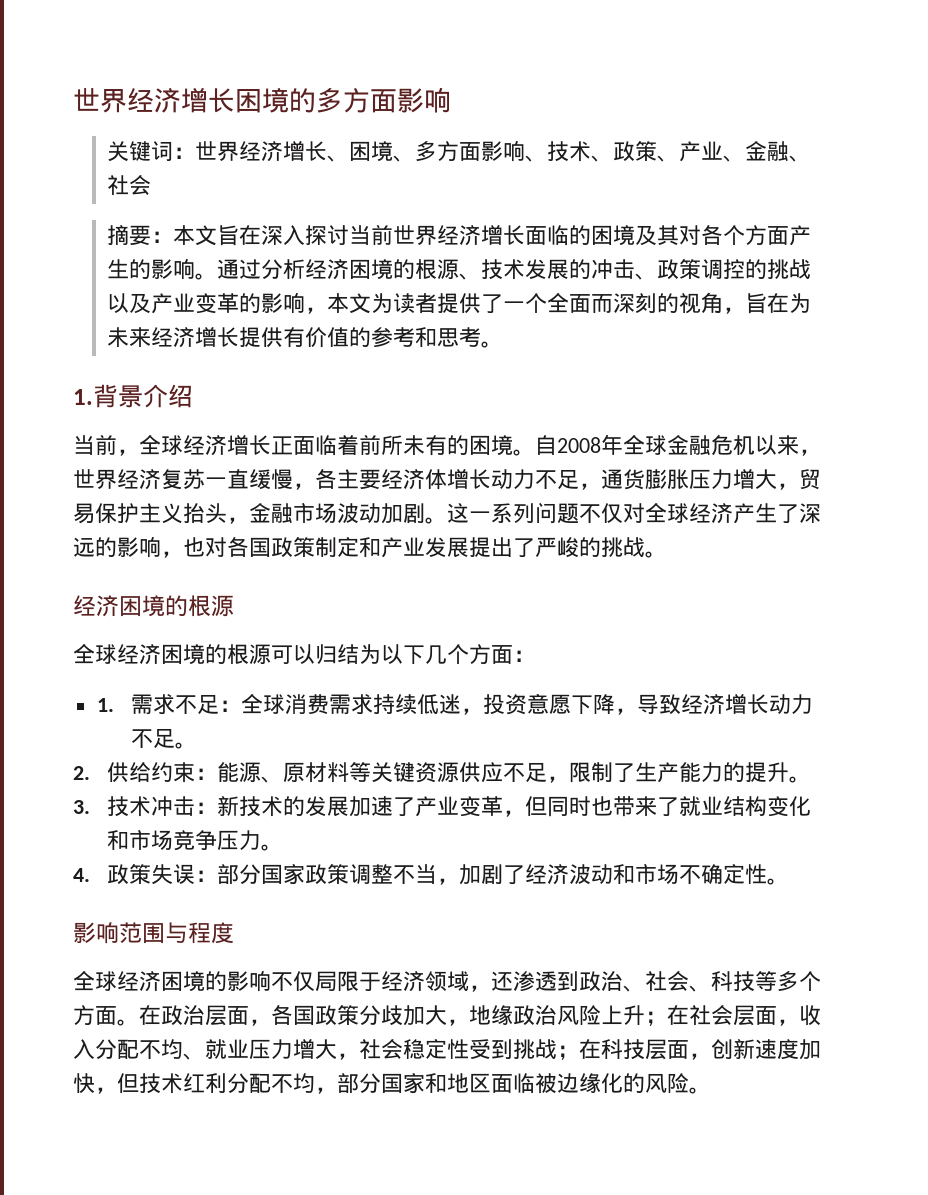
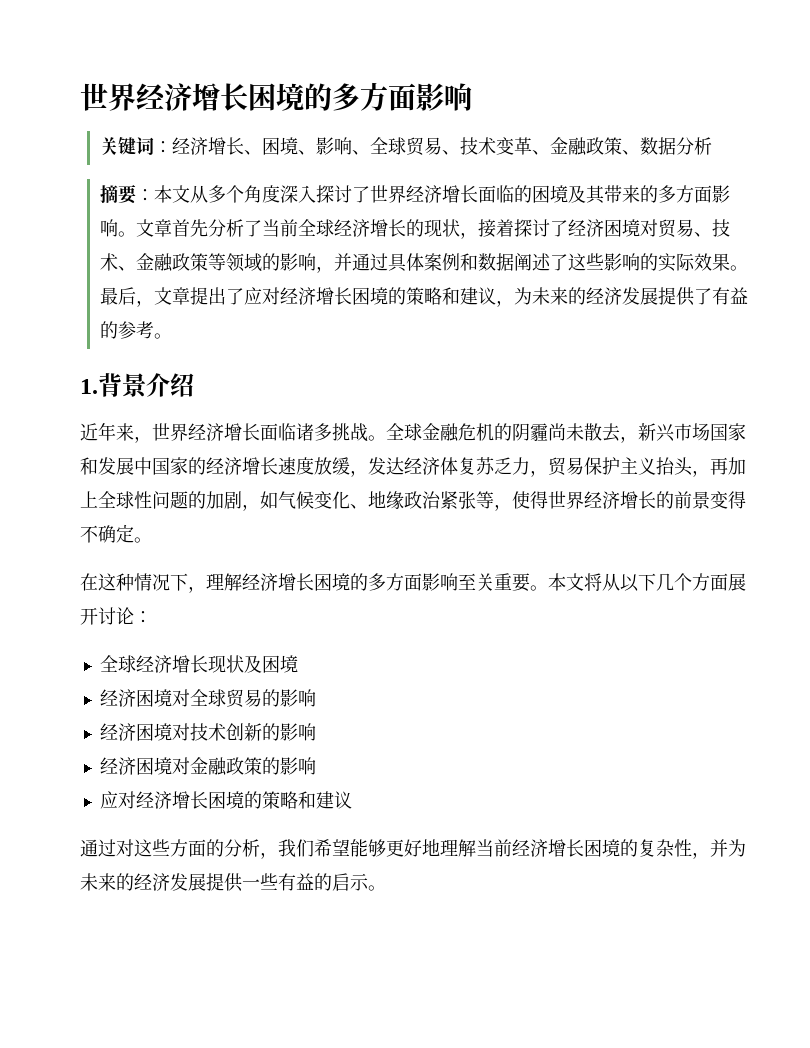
- 关键词：世界经济增长、困境、多方面影响、技术、政策、产业、金融、社会
+ 关键词：经济增长、困境、影响、全球贸易、技术变革、金融政策、数据分析
- 摘要：本文旨在深入探讨当前世界经济增长面临的困境及其对各个方面产生的影响。通过分析经济困境的根源、技术发展的冲击、政策调控的挑战以及产业变革的影响，本文为读者提供了一个全面而深刻的视角，旨在为未来经济增长提供有价值的参考和思考。
+ 摘要：本文从多个角度深入探讨了世界经济增长面临的困境及其带来的多方面影响。文章首先分析了当前全球经济增长的现状，接着探讨了经济困境对贸易、技术、金融政策等领域的影响，并通过具体案例和数据阐述了这些影响的实际效果。最后，文章提出了应对经济增长困境的策略和建议，为未来的经济发展提供了有益的参考。
  1.背景介绍
- 当前，全球经济增长正面临着前所未有的困境。自2008年全球金融危机以来，世界经济复苏一直缓慢，各主要经济体增长动力不足，通货膨胀压力增大，贸易保护主义抬头，金融市场波动加剧。这一系列问题不仅对全球经济产生了深远的影响，也对各国政策制定和产业发展提出了严峻的挑战。
- 经济困境的根源
- 全球经济困境的根源可以归结为以下几个方面：
+ 近年来，世界经济增长面临诸多挑战。全球金融危机的阴霾尚未散去，新兴市场国家和发展中国家的经济增长速度放缓，发达经济体复苏乏力，贸易保护主义抬头，再加上全球性问题的加剧，如气候变化、地缘政治紧张等，使得世界经济增长的前景变得不确定。
+ 在这种情况下，理解经济增长困境的多方面影响至关重要。本文将从以下几个方面展开讨论：
- 1.需求不足：全球消费需求持续低迷，投资意愿下降，导致经济增长动力不足。
- 2.供给约束：能源、原材料等关键资源供应不足，限制了生产能力的提升。
- 3.技术冲击：新技术的发展加速了产业变革，但同时也带来了就业结构变化和市场竞争压力。
- 4.政策失误：部分国家政策调整不当，加剧了经济波动和市场不确定性。
- 影响范围与程度
- 全球经济困境的影响不仅局限于经济领域，还渗透到政治、社会、科技等多个方面。在政治层面，各国政策分歧加大，地缘政治风险上升；在社会层面，收入分配不均、就业压力增大，社会稳定性受到挑战；在科技层面，创新速度加快，但技术红利分配不均，部分国家和地区面临被边缘化的风险。
+ 全球经济增长现状及困境
+ 经济困境对全球贸易的影响
+ 经济困境对技术创新的影响
+ 经济困境对金融政策的影响
+ 应对经济增长困境的策略和建议
+ 通过对这些方面的分析，我们希望能够更好地理解当前经济增长困境的复杂性，并为未来的经济发展提供一些有益的启示。

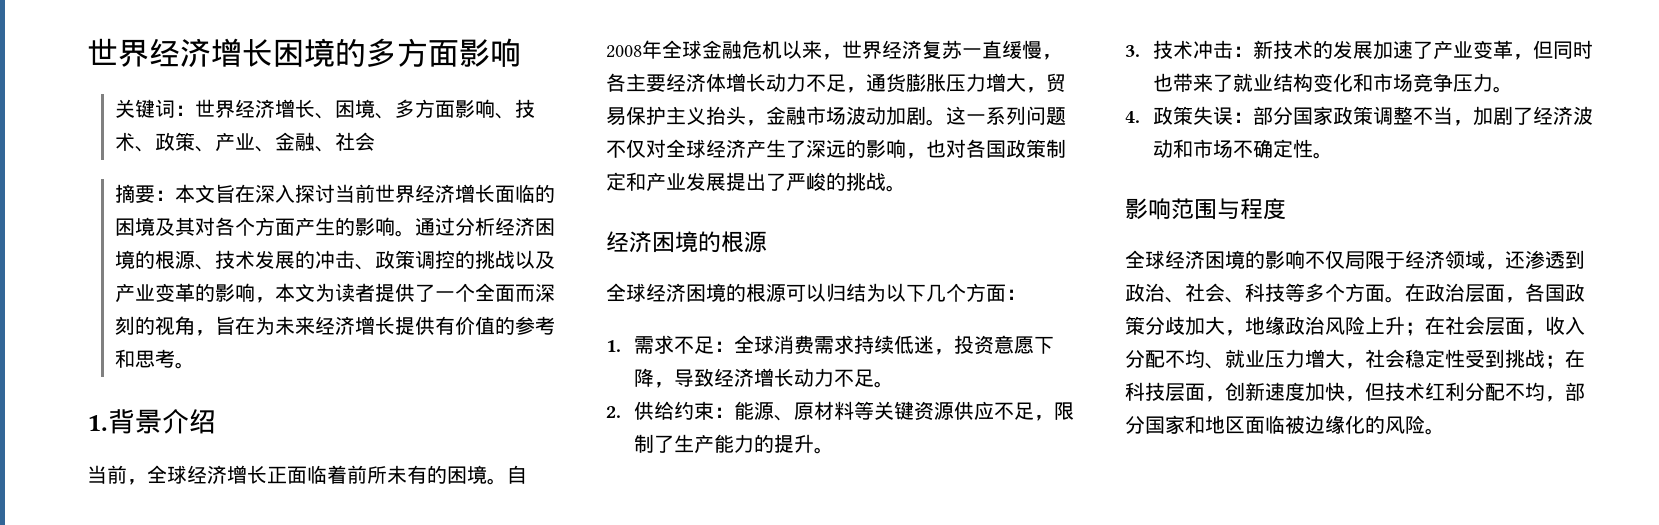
- 关键词：经济增长、困境、影响、全球贸易、技术变革、金融政策、数据分析
+ 关键词：世界经济增长、困境、多方面影响、技术、政策、产业、金融、社会
- 摘要：本文从多个角度深入探讨了世界经济增长面临的困境及其带来的多方面影响。文章首先分析了当前全球经济增长的现状，接着探讨了经济困境对贸易、技术、金融政策等领域的影响，并通过具体案例和数据阐述了这些影响的实际效果。最后，文章提出了应对经济增长困境的策略和建议，为未来的经济发展提供了有益的参考。
+ 摘要：本文旨在深入探讨当前世界经济增长面临的困境及其对各个方面产生的影响。通过分析经济困境的根源、技术发展的冲击、政策调控的挑战以及产业变革的影响，本文为读者提供了一个全面而深刻的视角，旨在为未来经济增长提供有价值的参考和思考。
  1.背景介绍
- 近年来，世界经济增长面临诸多挑战。全球金融危机的阴霾尚未散去，新兴市场国家和发展中国家的经济增长速度放缓，发达经济体复苏乏力，贸易保护主义抬头，再加上全球性问题的加剧，如气候变化、地缘政治紧张等，使得世界经济增长的前景变得不确定。
- 在这种情况下，理解经济增长困境的多方面影响至关重要。本文将从以下几个方面展开讨论：
- 全球经济增长现状及困境
- 经济困境对全球贸易的影响
- 经济困境对技术创新的影响
- 经济困境对金融政策的影响
- 应对经济增长困境的策略和建议
- 通过对这些方面的分析，我们希望能够更好地理解当前经济增长困境的复杂性，并为未来的经济发展提供一些有益的启示。
+ 当前，全球经济增长正面临着前所未有的困境。自2008年全球金融危机以来，世界经济复苏一直缓慢，各主要经济体增长动力不足，通货膨胀压力增大，贸易保护主义抬头，金融市场波动加剧。这一系列问题不仅对全球经济产生了深远的影响，也对各国政策制定和产业发展提出了严峻的挑战。
+ 经济困境的根源
+ 全球经济困境的根源可以归结为以下几个方面：
+ 1.需求不足：全球消费需求持续低迷，投资意愿下降，导致经济增长动力不足。
+ 2.供给约束：能源、原材料等关键资源供应不足，限制了生产能力的提升。
+ 3.技术冲击：新技术的发展加速了产业变革，但同时也带来了就业结构变化和市场竞争压力。
+ 4.政策失误：部分国家政策调整不当，加剧了经济波动和市场不确定性。
+ 影响范围与程度
+ 全球经济困境的影响不仅局限于经济领域，还渗透到政治、社会、科技等多个方面。在政治层面，各国政策分歧加大，地缘政治风险上升；在社会层面，收入分配不均、就业压力增大，社会稳定性受到挑战；在科技层面，创新速度加快，但技术红利分配不均，部分国家和地区面临被边缘化的风险。

